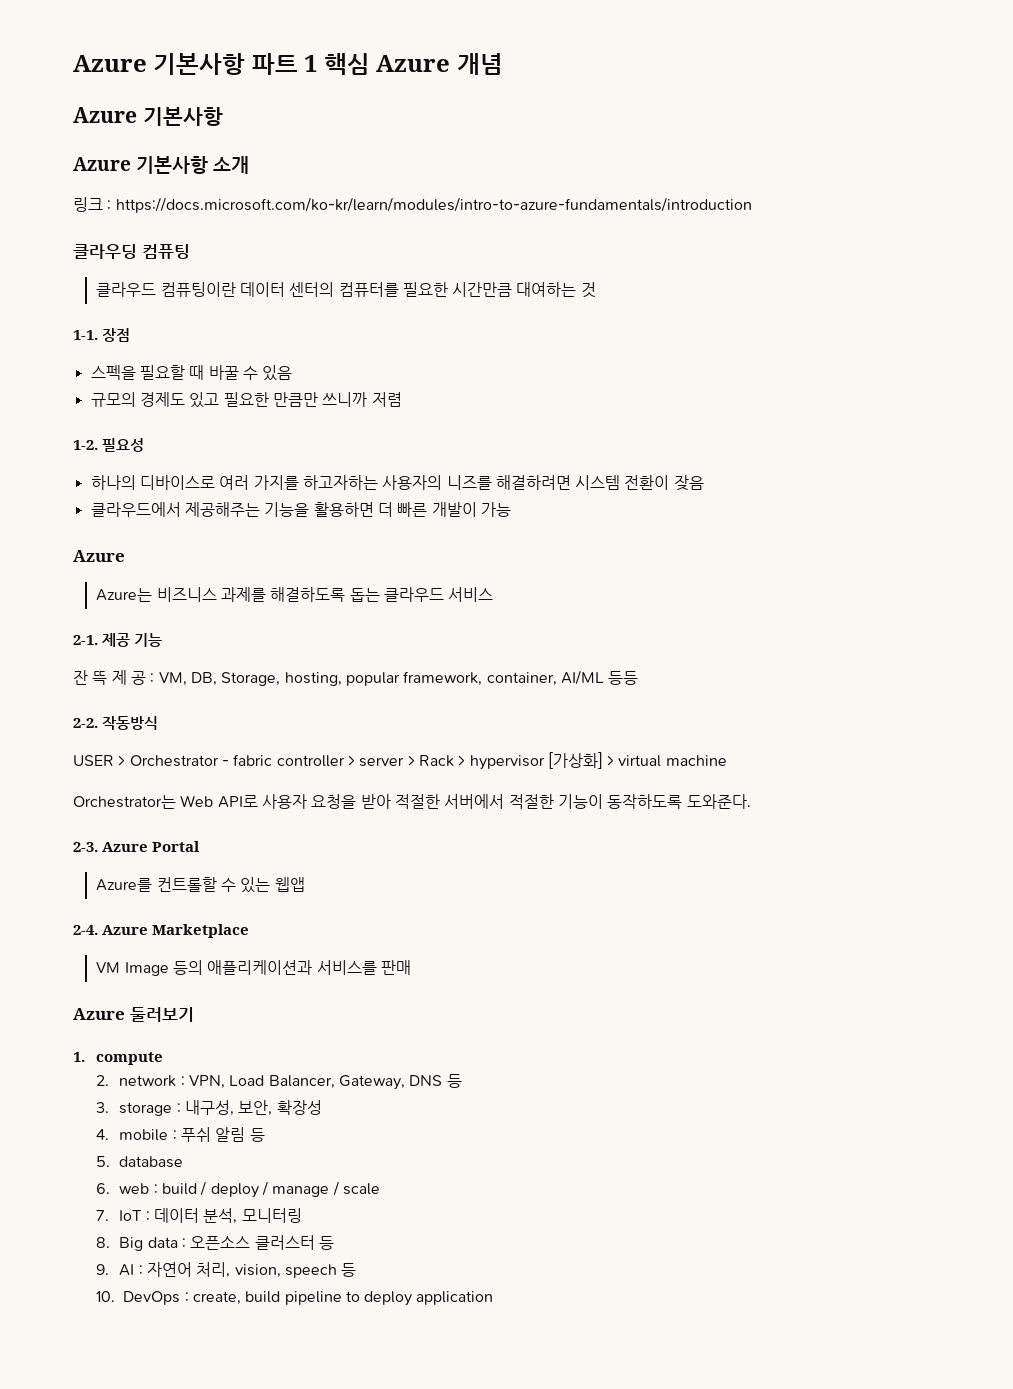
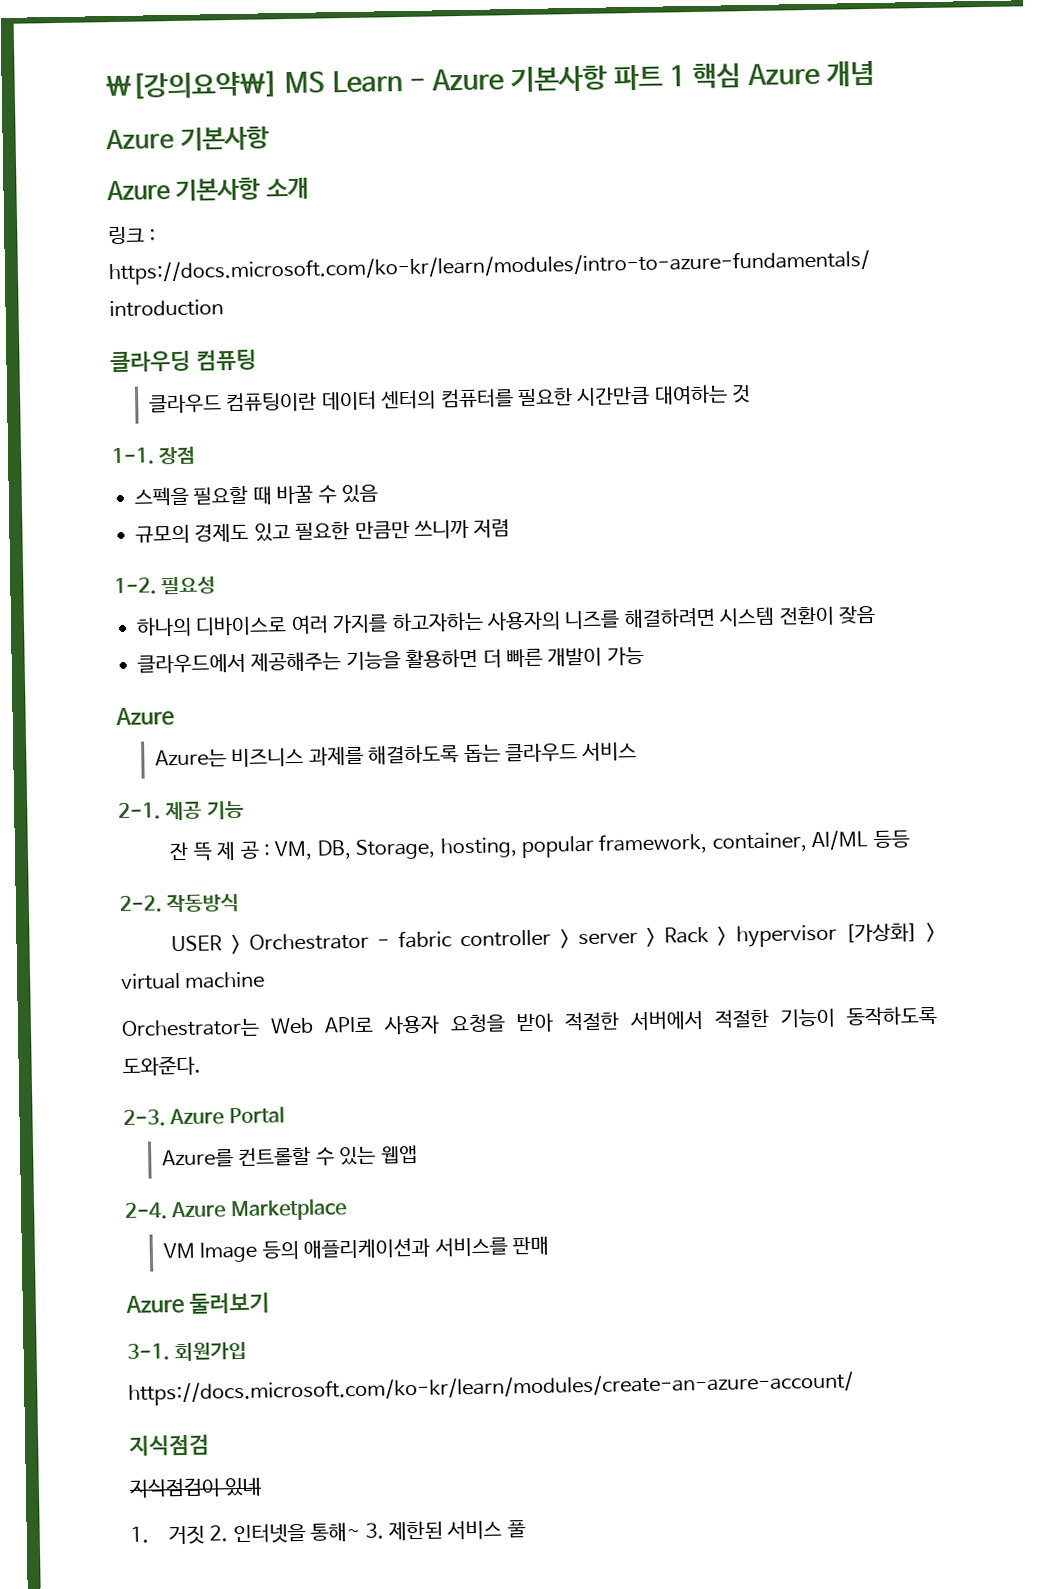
- Azure 기본사항 파트 1 핵심 Azure 개념
+ \[강의요약\] MS Learn - Azure 기본사항 파트 1 핵심 Azure 개념
- 1. compute
- 2. network : VPN, Load Balancer, Gateway, DNS 등
- 3. storage : 내구성, 보안, 확장성
- 4. mobile : 푸쉬 알림 등
- 5. database
- 6. web : build / deploy / manage / scale
- 7. IoT : 데이터 분석, 모니터링
- 8. Big data : 오픈소스 클러스터 등
- 9. AI : 자연어 처리, vision, speech 등
- 10. DevOps : create, build pipeline to deploy application
+ 3-1. 회원가입
+ https://docs.microsoft.com/ko-kr/learn/modules/create-an-azure-account/
+ 지식점검
+ 지식점검이 있네
+ 1. 거짓 2. 인터넷을 통해~ 3. 제한된 서비스 풀

